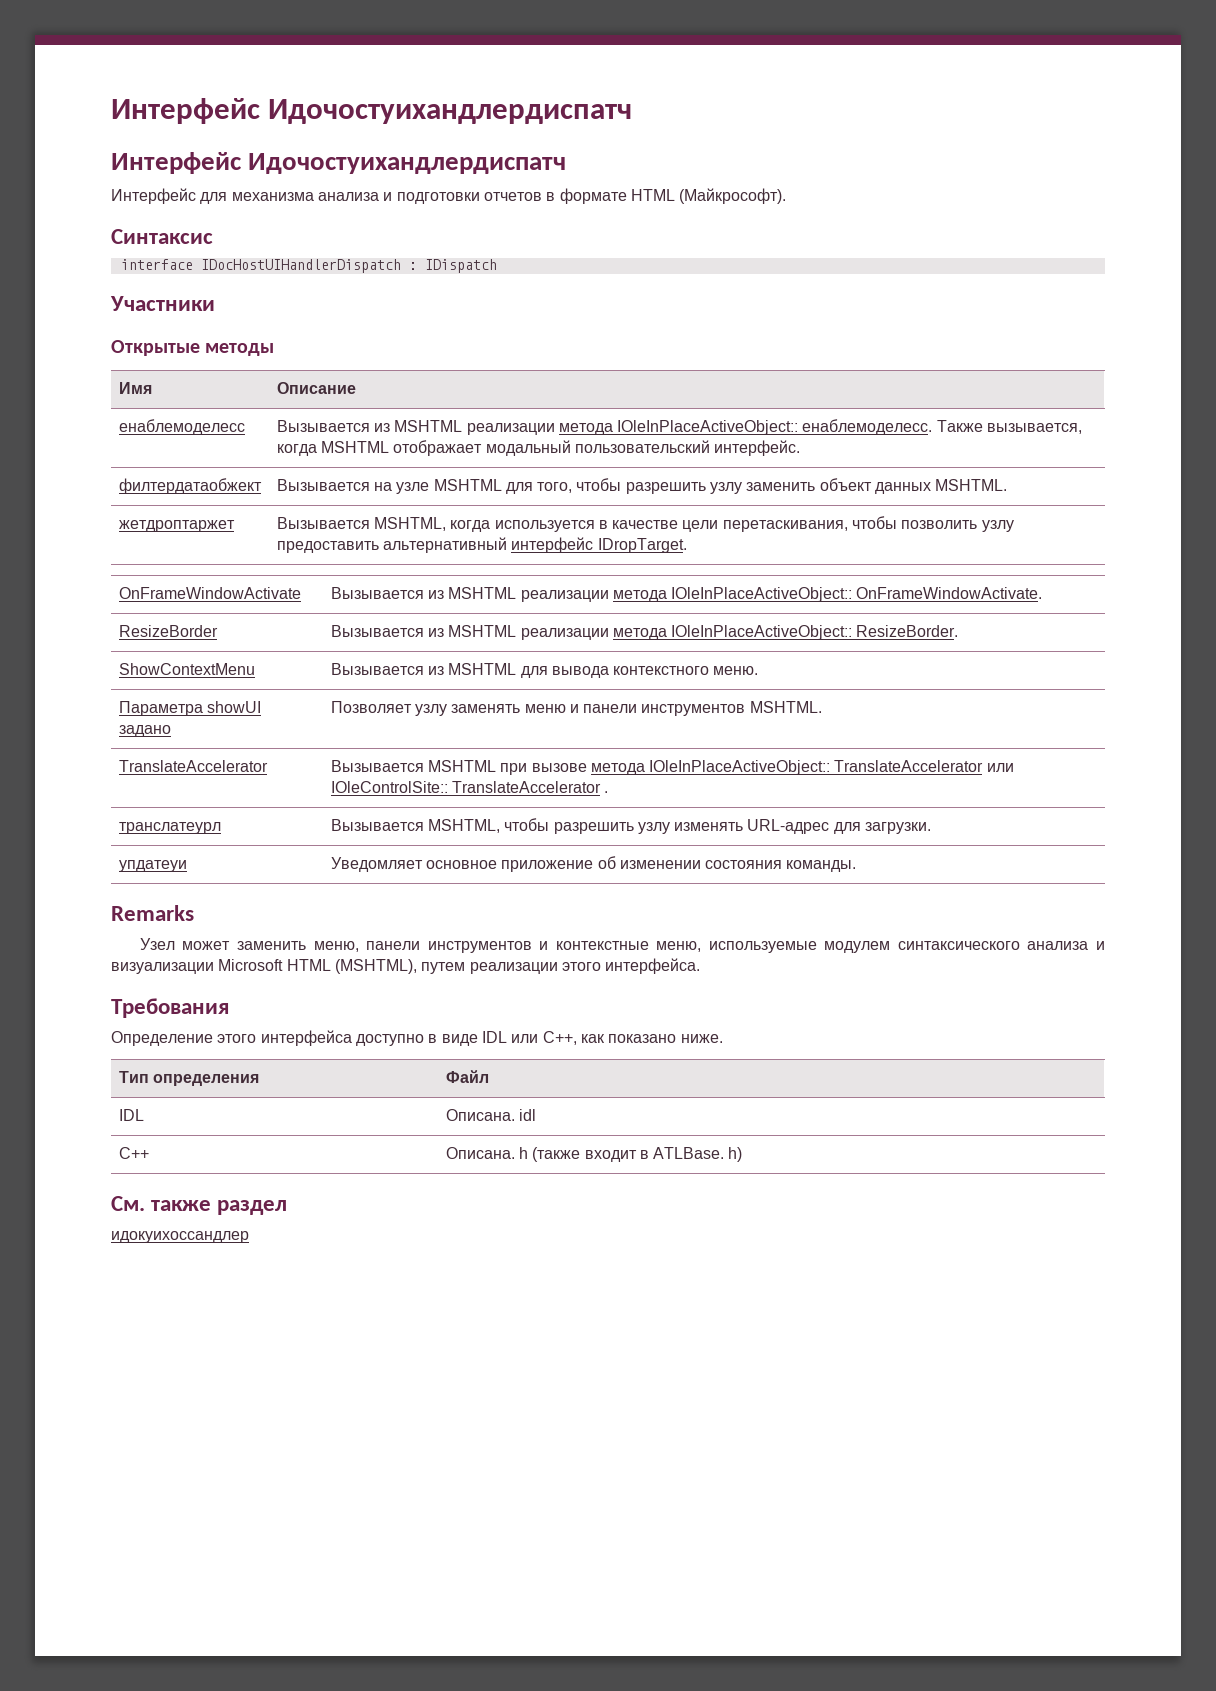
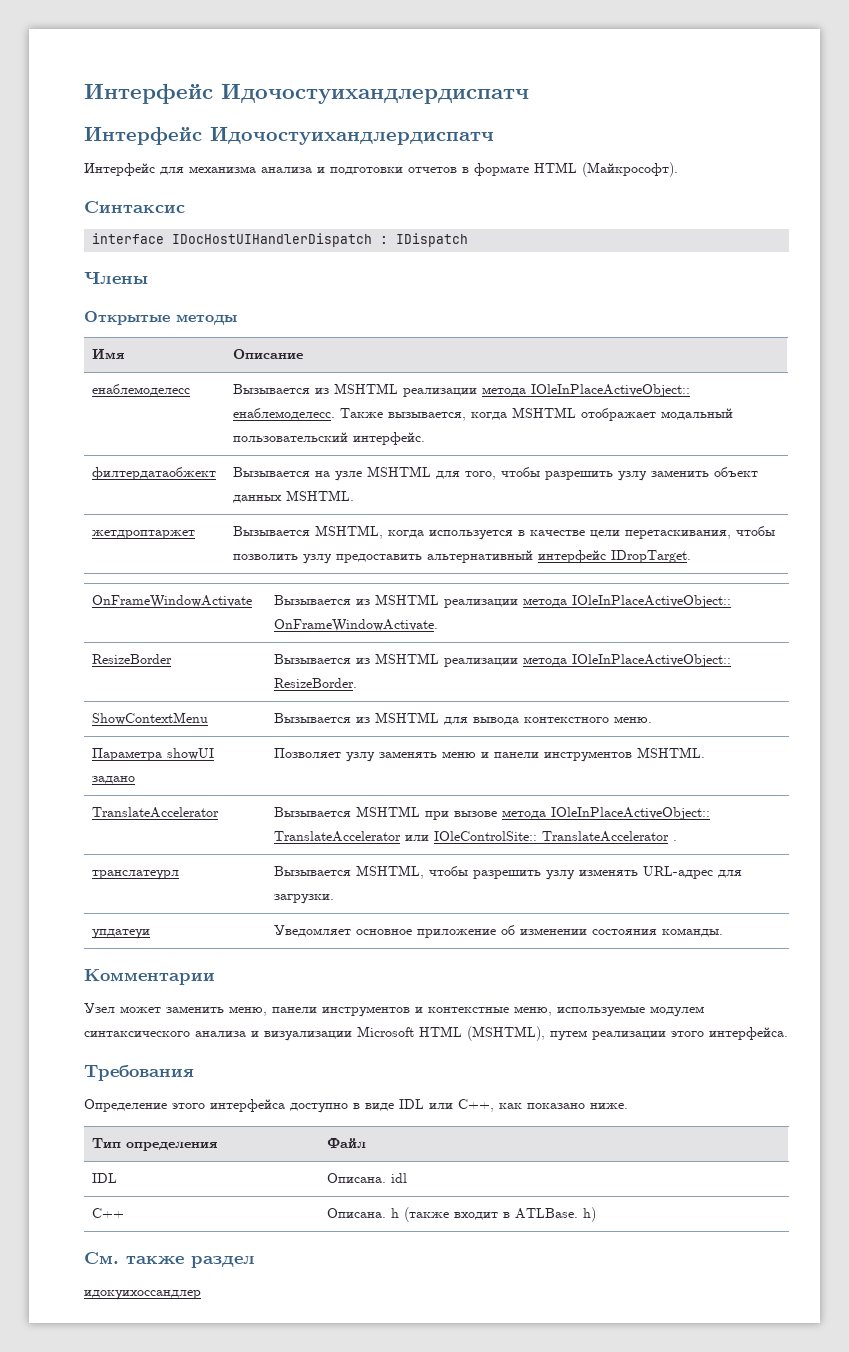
- Участники
+ Члены
- Remarks
+ Комментарии

